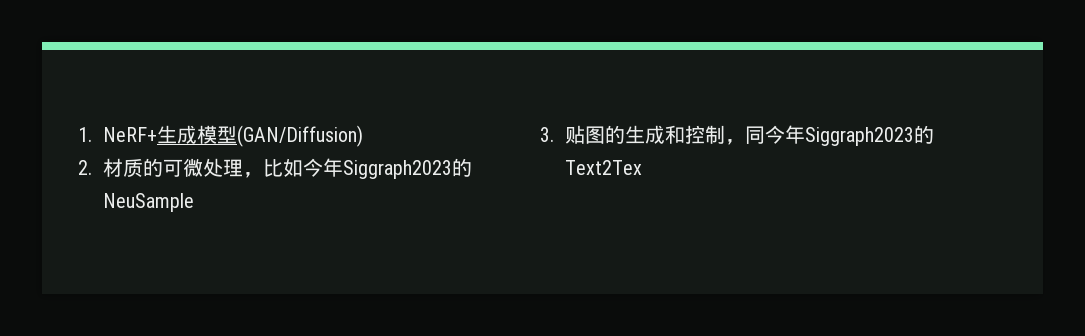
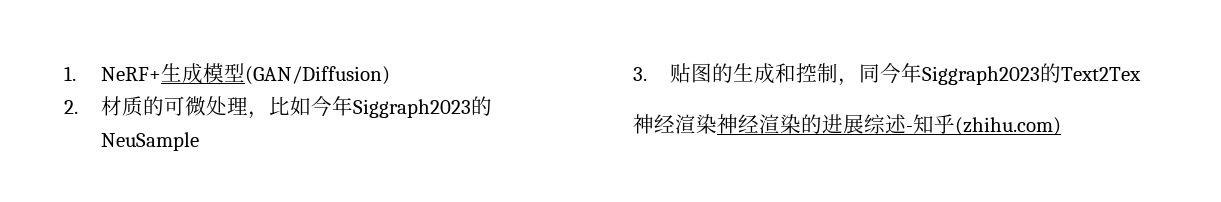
+ 神经渲染神经渲染的进展综述-知乎(zhihu.com)

